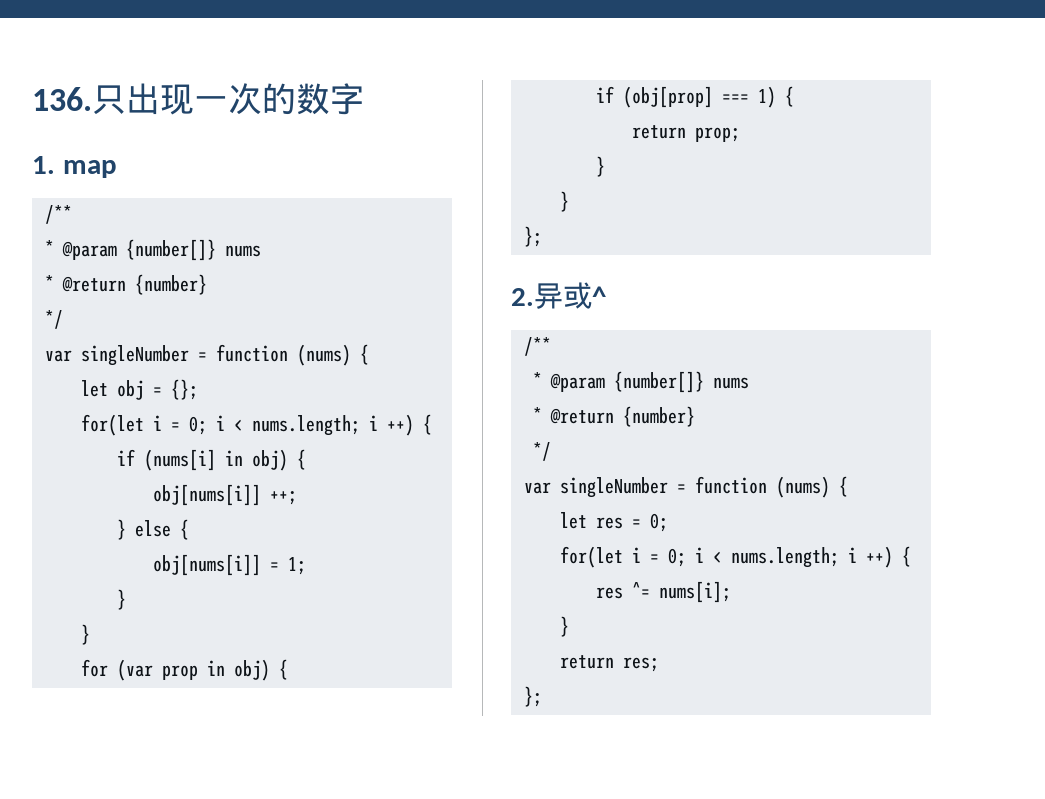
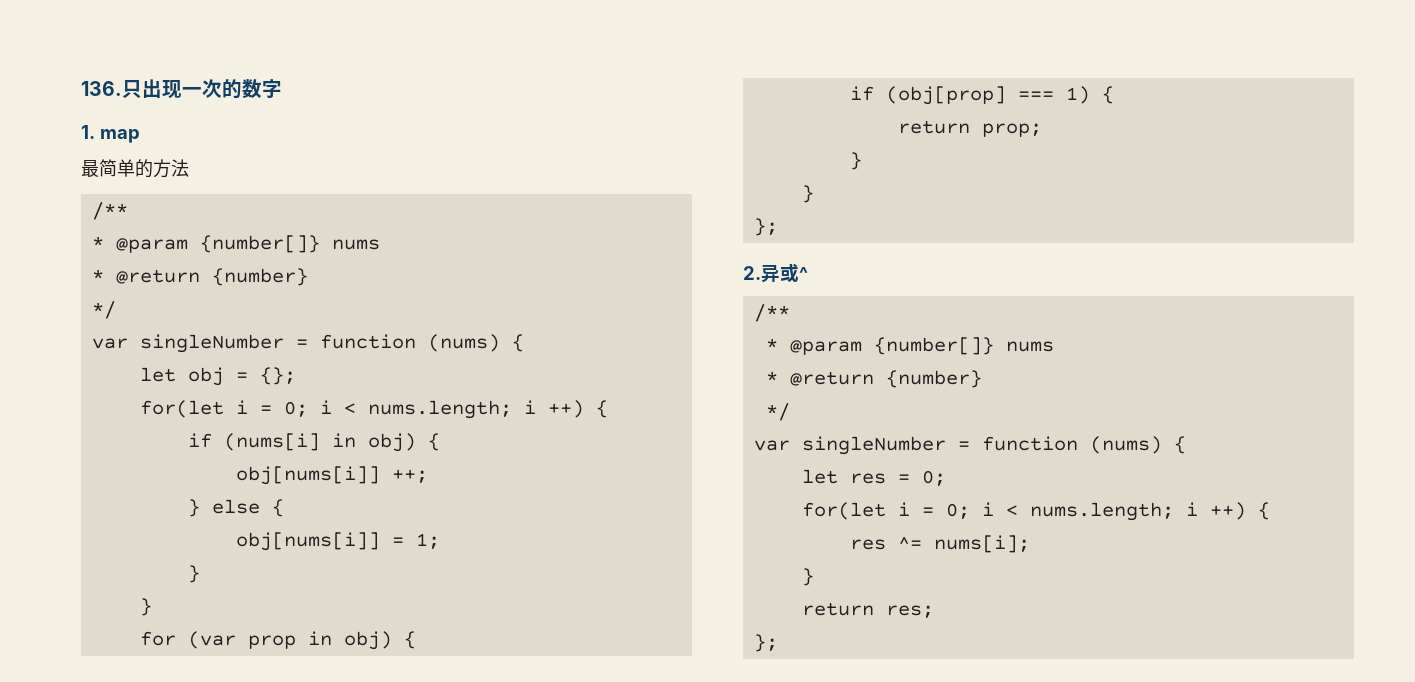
+ 最简单的方法

